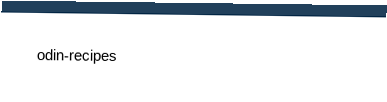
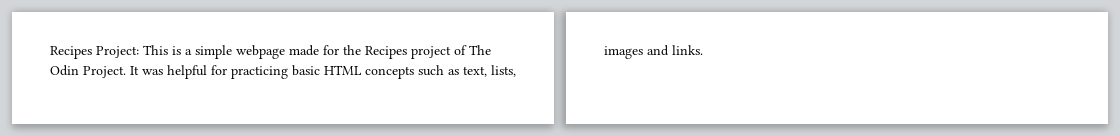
- odin-recipes
+ Recipes Project: This is a simple webpage made for the Recipes project of The Odin Project. It was helpful for practicing basic HTML concepts such as text, lists, images and links.

